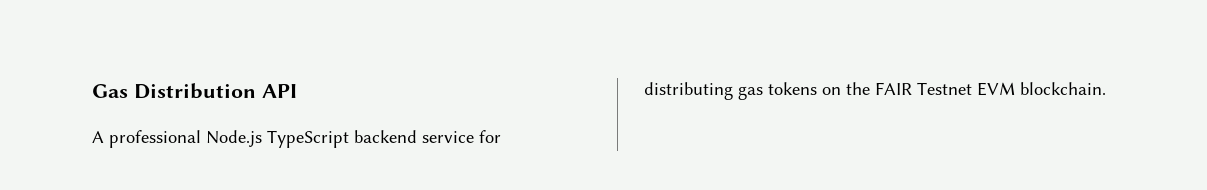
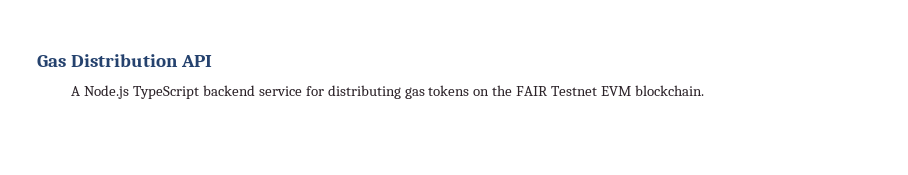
- A professional Node.js TypeScript backend service for distributing gas tokens on the FAIR Testnet EVM blockchain.
+ A Node.js TypeScript backend service for distributing gas tokens on the FAIR Testnet EVM blockchain.

